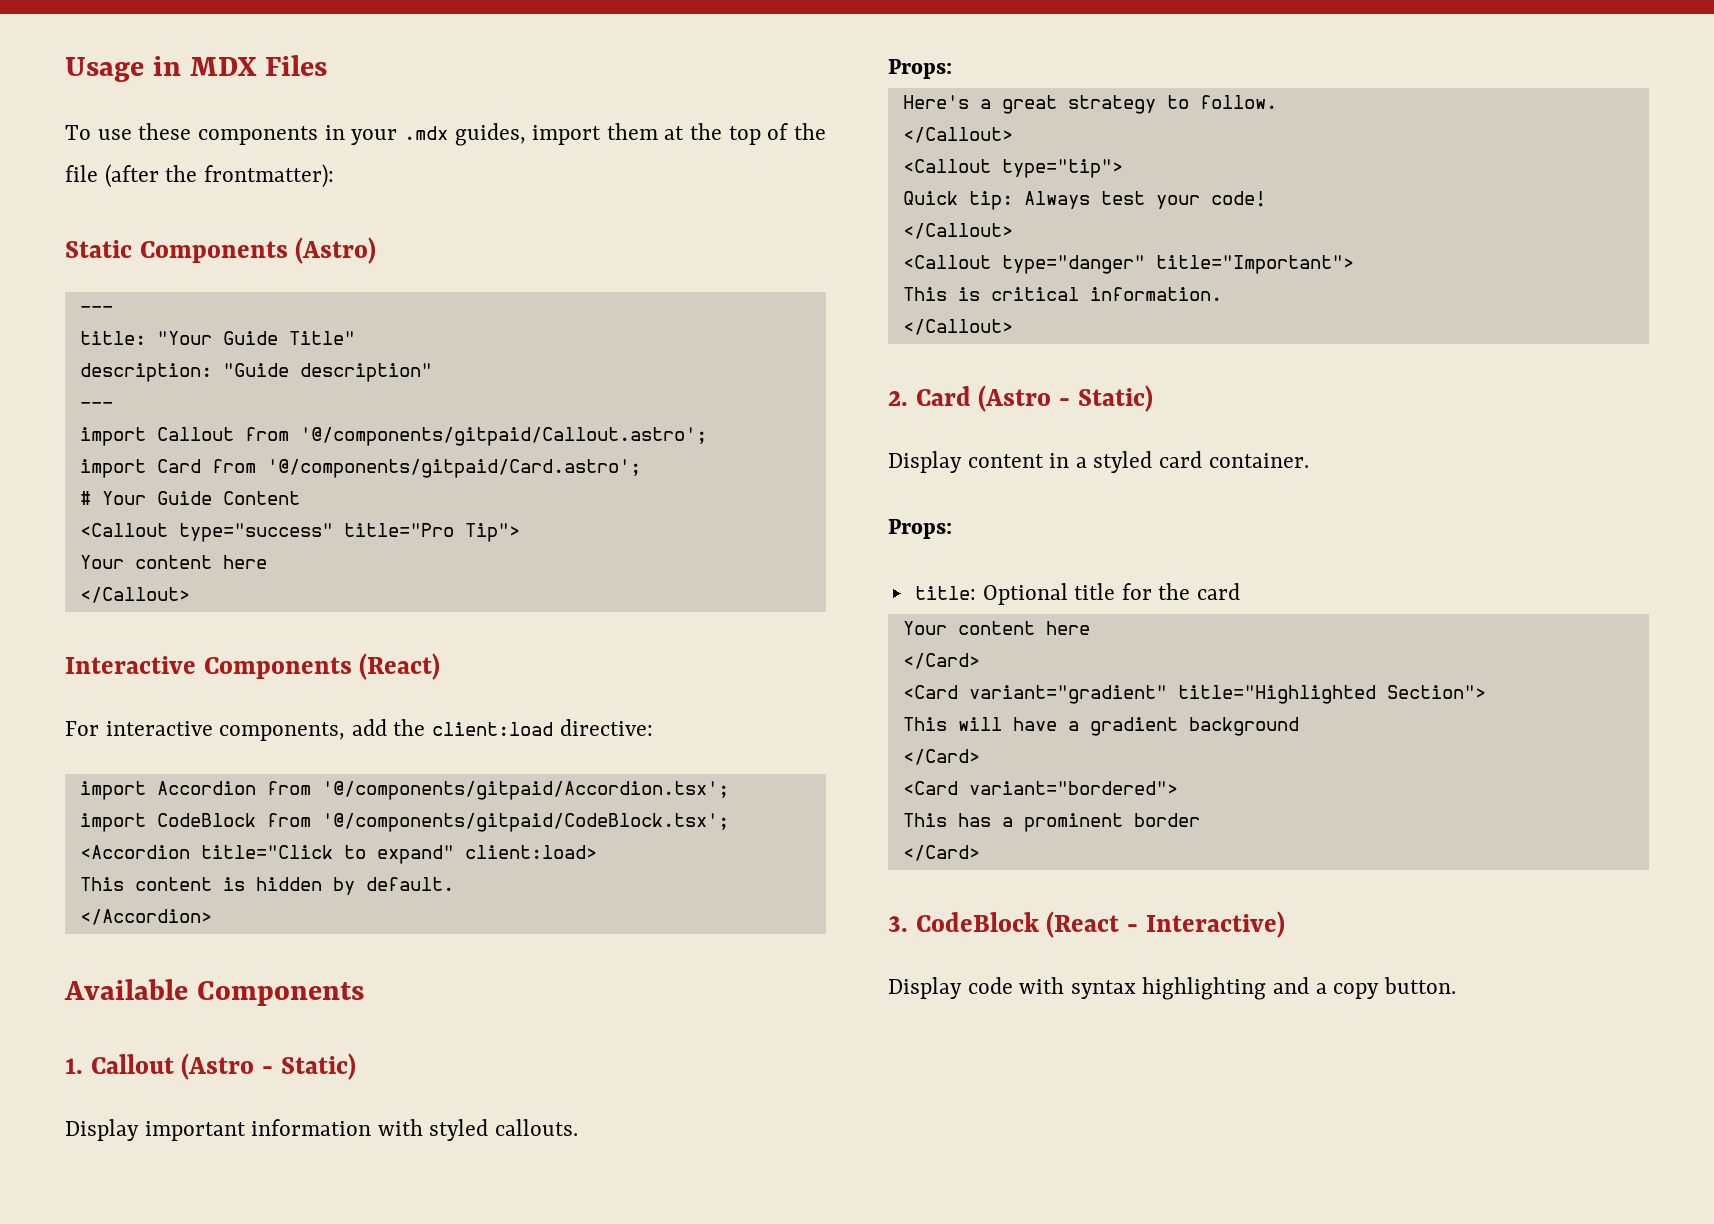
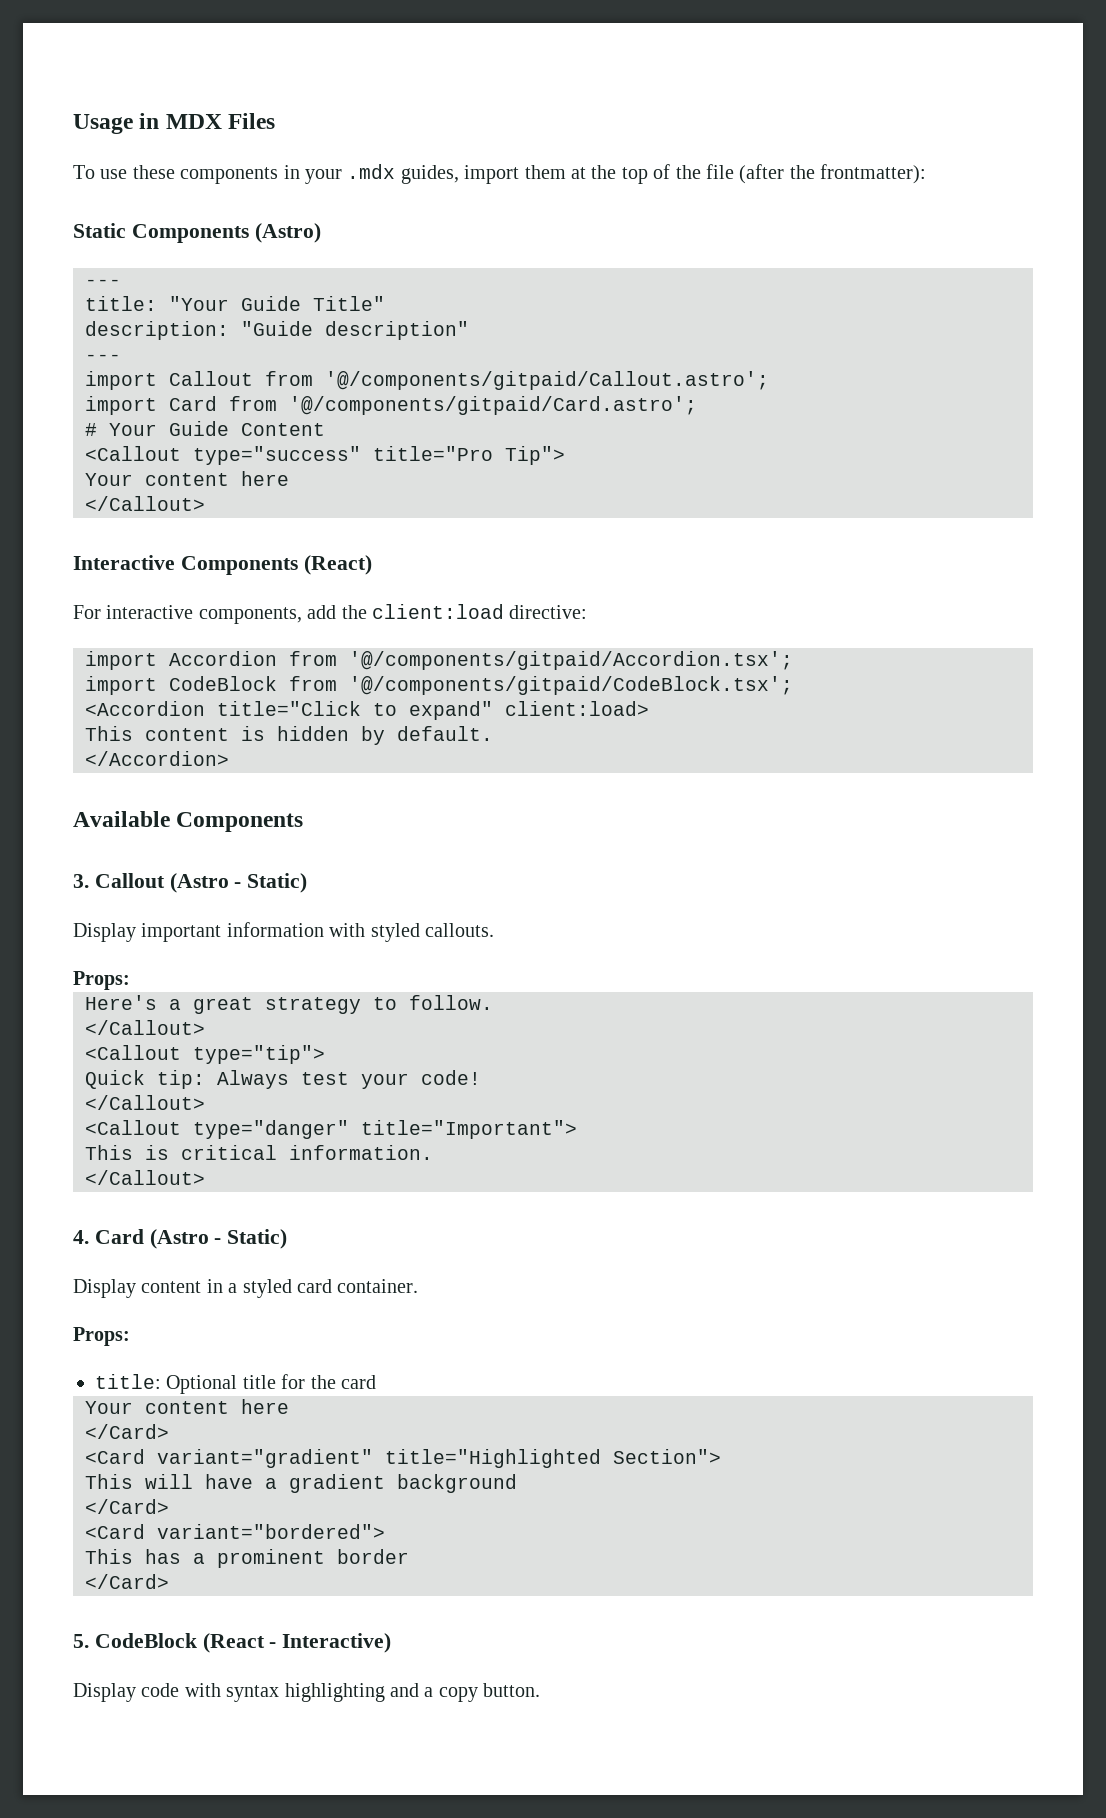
- 1. Callout (Astro - Static)
+ 3. Callout (Astro - Static)
- 2. Card (Astro - Static)
+ 4. Card (Astro - Static)
- 3. CodeBlock (React - Interactive)
+ 5. CodeBlock (React - Interactive)

